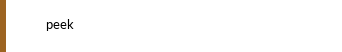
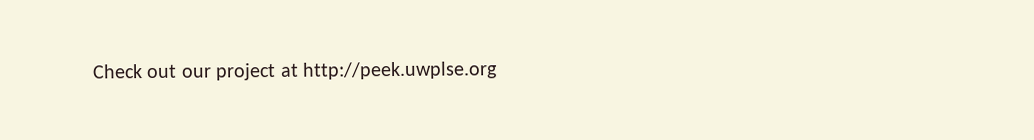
- peek
+ Check out our project at http://peek.uwplse.org

